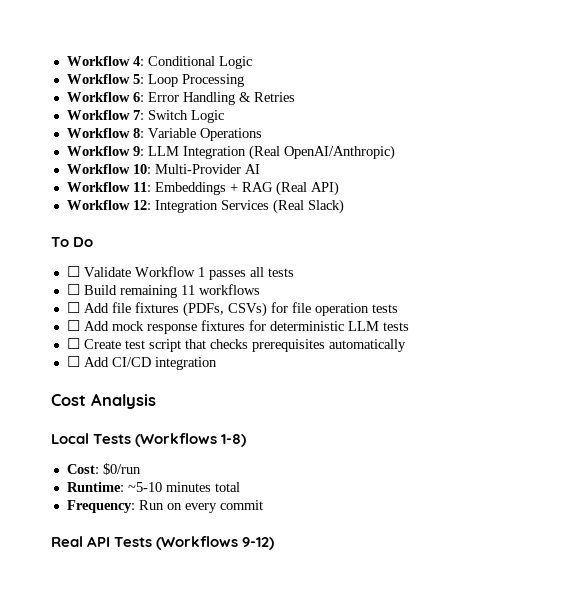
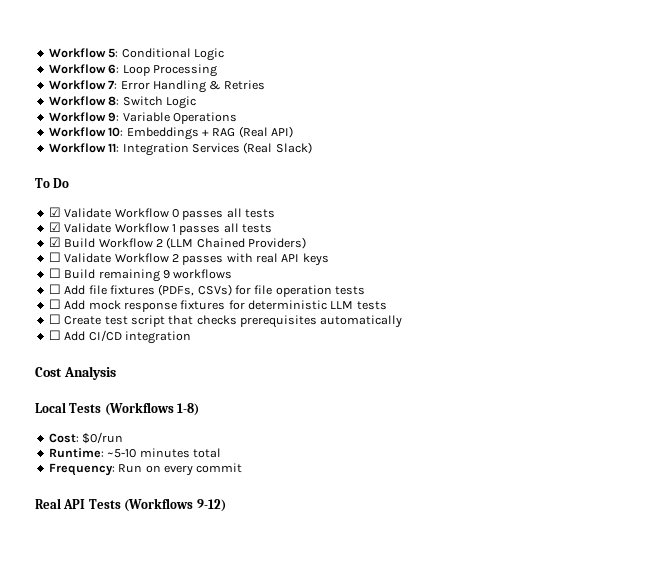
- Workflow 4: Conditional Logic
+ Workflow 5: Conditional Logic
- Workflow 5: Loop Processing
+ Workflow 6: Loop Processing
- Workflow 6: Error Handling & Retries
+ Workflow 7: Error Handling & Retries
- Workflow 7: Switch Logic
+ Workflow 8: Switch Logic
- Workflow 8: Variable Operations
+ Workflow 9: Variable Operations
- Workflow 9: LLM Integration (Real OpenAI/Anthropic)
- Workflow 10: Multi-Provider AI
- Workflow 11: Embeddings + RAG (Real API)
+ Workflow 10: Embeddings + RAG (Real API)
- Workflow 12: Integration Services (Real Slack)
+ Workflow 11: Integration Services (Real Slack)
- ☐ Validate Workflow 1 passes all tests
+ ☑ Validate Workflow 0 passes all tests
+ ☑ Validate Workflow 1 passes all tests
+ ☑ Build Workflow 2 (LLM Chained Providers)
+ ☐ Validate Workflow 2 passes with real API keys
- ☐ Build remaining 11 workflows
+ ☐ Build remaining 9 workflows

